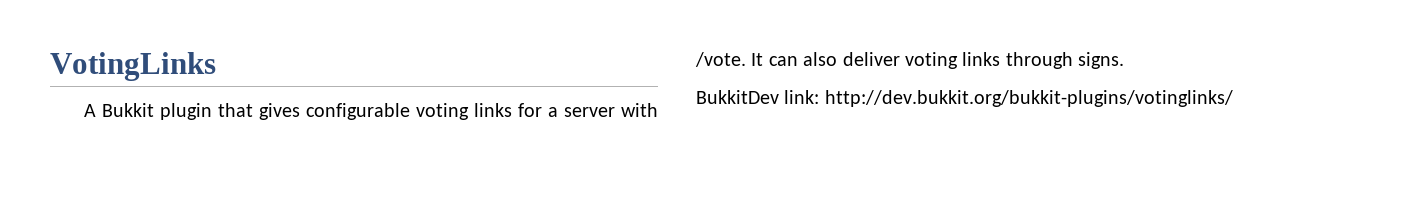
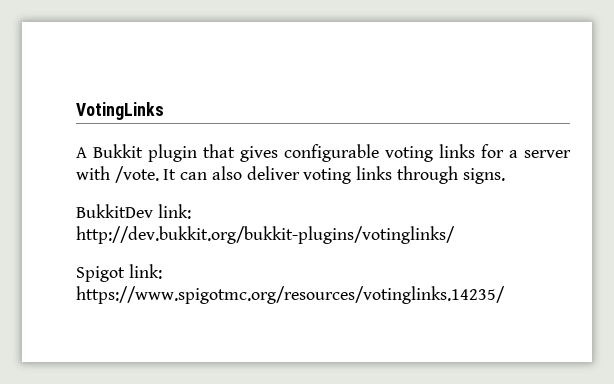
+ Spigot link: https://www.spigotmc.org/resources/votinglinks.14235/

